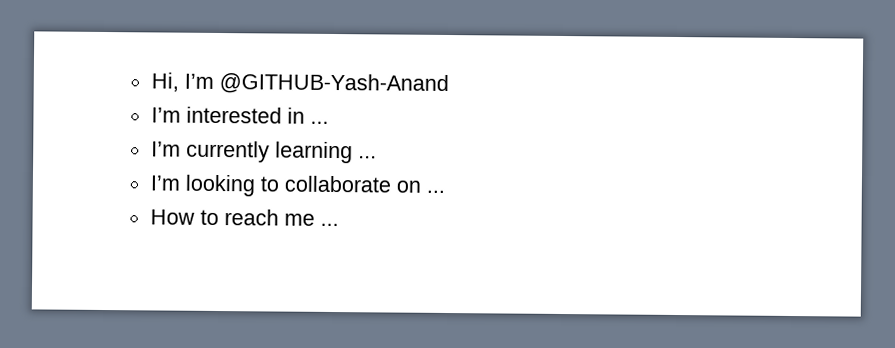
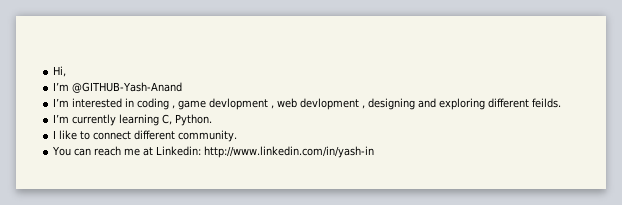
- Hi, I’m @GITHUB-Yash-Anand
+ Hi,
+ I’m @GITHUB-Yash-Anand
- I’m interested in ...
- I’m currently learning ...
- I’m looking to collaborate on ...
- How to reach me ...
+ I’m interested in coding , game devlopment , web devlopment , designing and exploring different feilds.
+ I’m currently learning C, Python.
+ I like to connect different community.
+ You can reach me at Linkedin: http://www.linkedin.com/in/yash-in

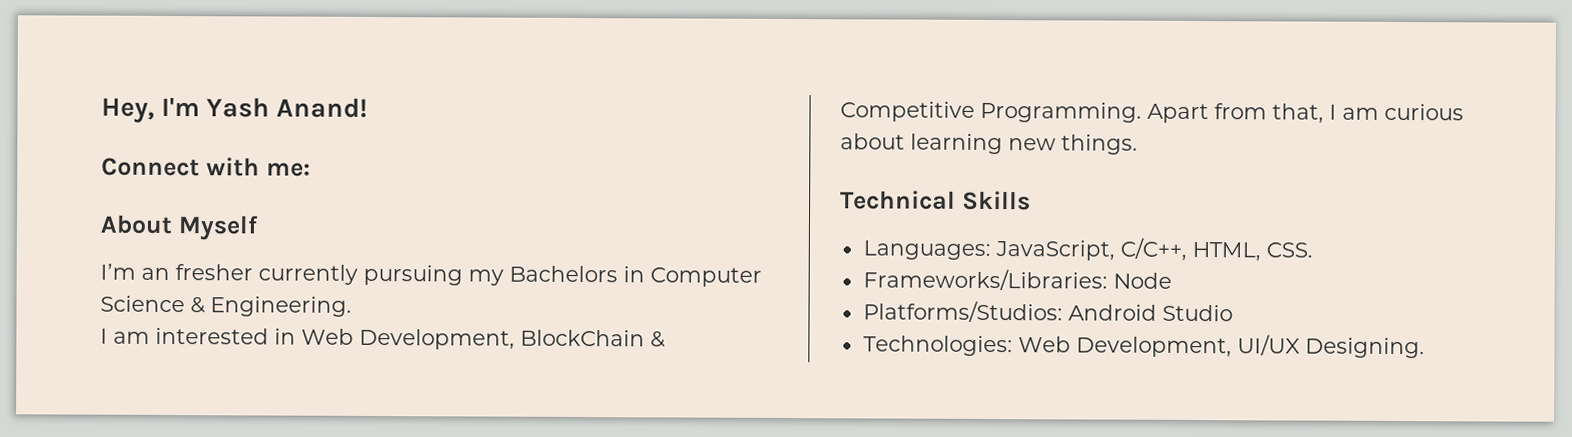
- Hi,
- I’m @GITHUB-Yash-Anand
- I’m interested in coding , game devlopment , web devlopment , designing and exploring different feilds.
- I’m currently learning C, Python.
- I like to connect different community.
- You can reach me at Linkedin: http://www.linkedin.com/in/yash-in
+ Hey, I'm Yash Anand!
+ Connect with me:
+ About Myself
+ I’m an fresher currently pursuing my Bachelors in Computer Science & Engineering.
+ I am interested in Web Development, BlockChain & Competitive Programming. Apart from that, I am curious about learning new things.
+ Technical Skills
+ Languages: JavaScript, C/C++, HTML, CSS.
+ Frameworks/Libraries: Node
+ Platforms/Studios: Android Studio
+ Technologies: Web Development, UI/UX Designing.

